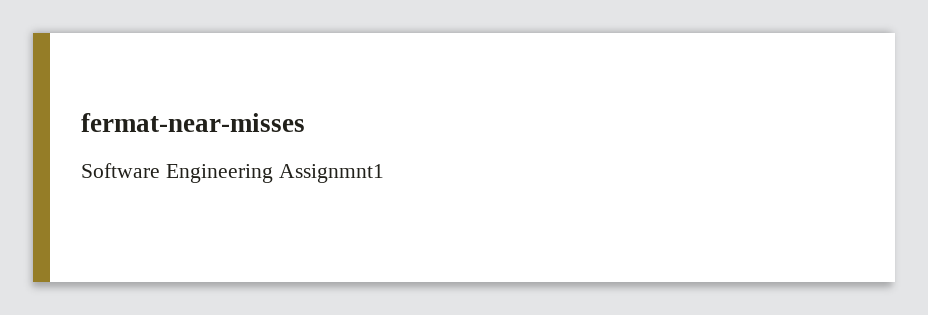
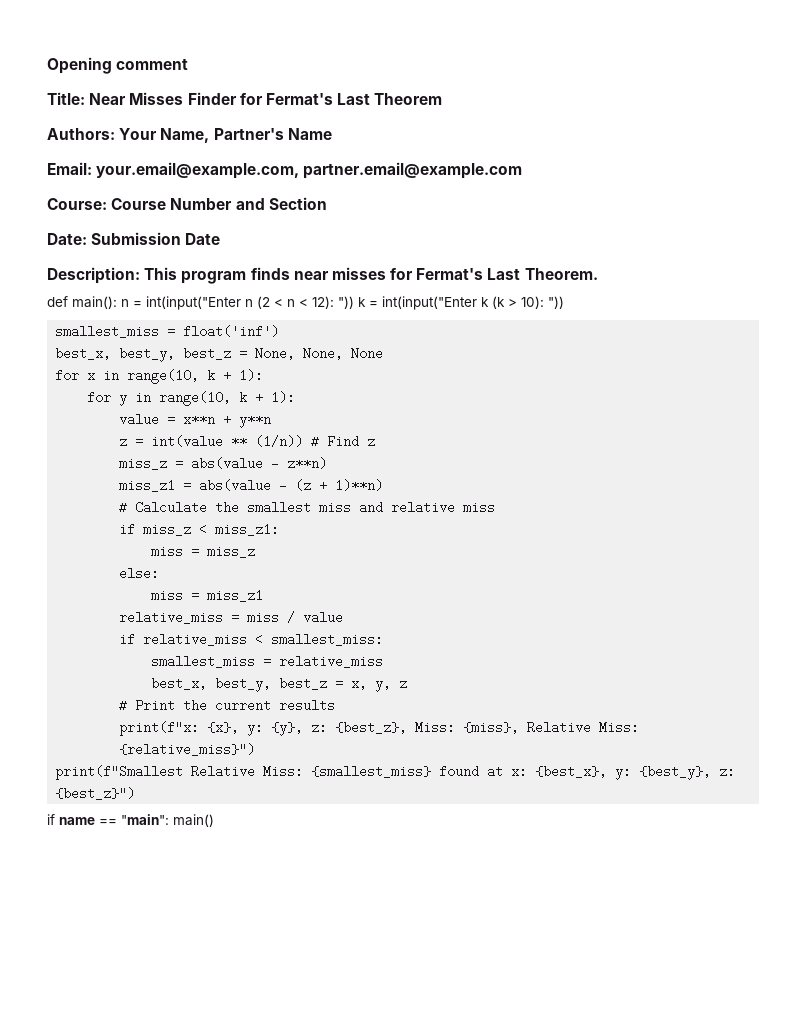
- fermat-near-misses
- Software Engineering Assignmnt1
+ Opening comment
+ Title: Near Misses Finder for Fermat's Last Theorem
+ Authors: Your Name, Partner's Name
+ Email: your.email@example.com, partner.email@example.com
+ Course: Course Number and Section
+ Date: Submission Date
+ Description: This program finds near misses for Fermat's Last Theorem.
+ def main(): n = int(input("Enter n (2 < n < 12): ")) k = int(input("Enter k (k > 10): "))
+ smallest_miss = float('inf')
+ best_x, best_y, best_z = None, None, None
+ for x in range(10, k + 1):
+ for y in range(10, k + 1):
+ value = x**n + y**n
+ z = int(value ** (1/n)) # Find z
+ miss_z = abs(value - z**n)
+ miss_z1 = abs(value - (z + 1)**n)
+ # Calculate the smallest miss and relative miss
+ if miss_z < miss_z1:
+ miss = miss_z
+ else:
+ miss = miss_z1
+ relative_miss = miss / value
+ if relative_miss < smallest_miss:
+ smallest_miss = relative_miss
+ best_x, best_y, best_z = x, y, z
+ # Print the current results
+ print(f"x: {x}, y: {y}, z: {best_z}, Miss: {miss}, Relative Miss: {relative_miss}")
+ print(f"Smallest Relative Miss: {smallest_miss} found at x: {best_x}, y: {best_y}, z: {best_z}")
+ if name == "main": main()

